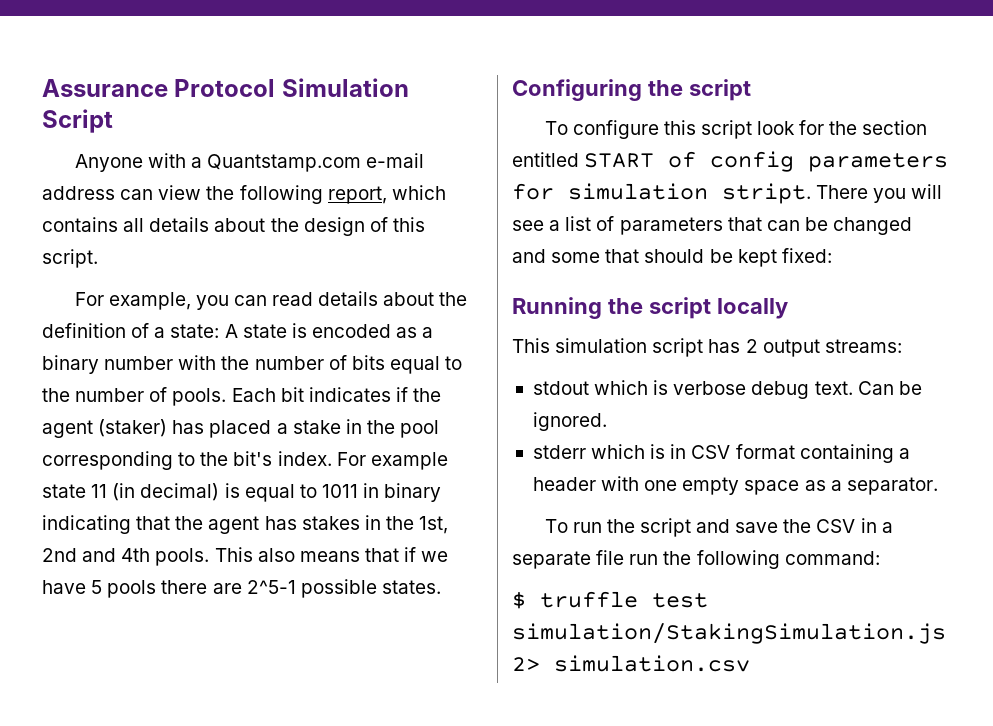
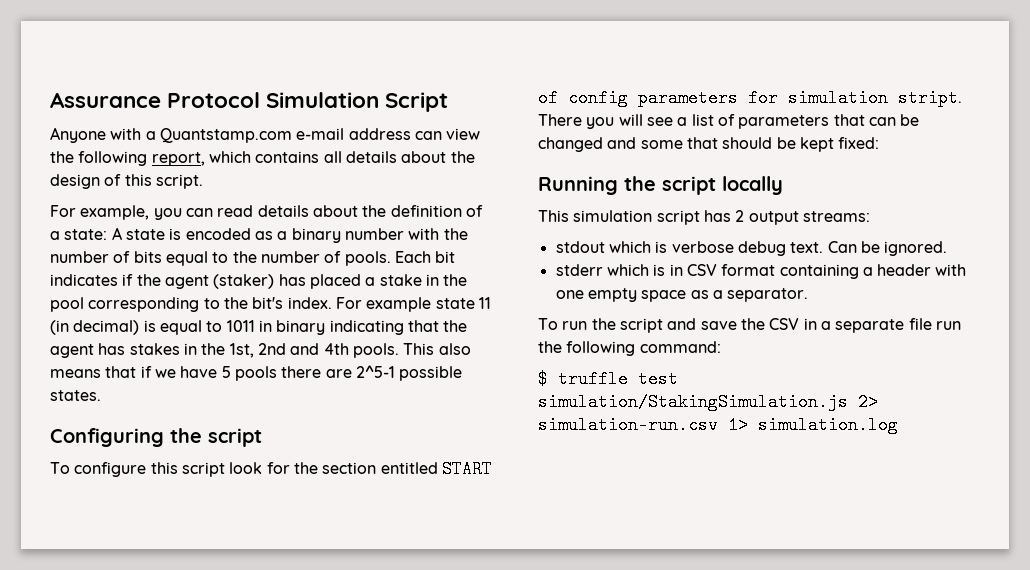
- $ truffle test simulation/StakingSimulation.js 2> simulation.csv
+ $ truffle test simulation/StakingSimulation.js 2> simulation-run.csv 1> simulation.log

